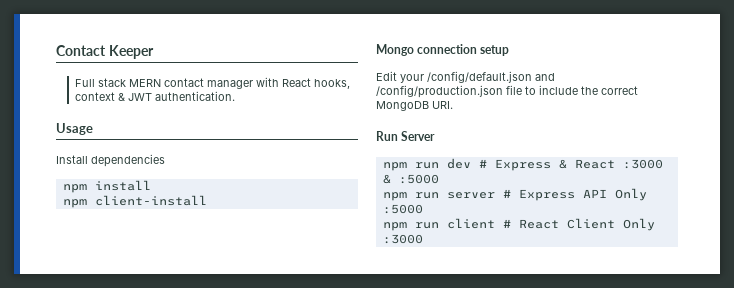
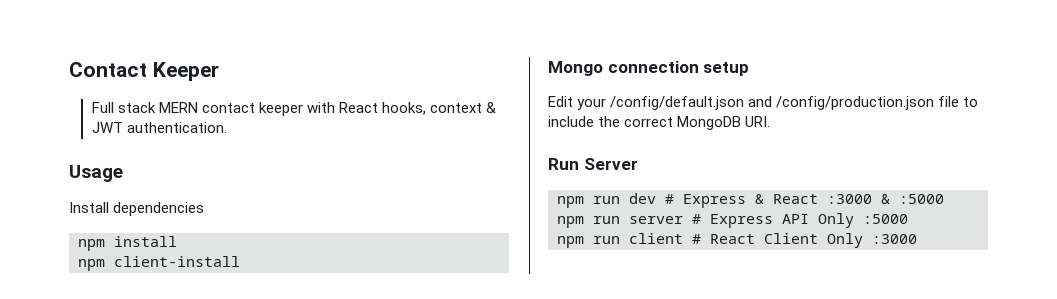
- Full stack MERN contact manager with React hooks, context & JWT authentication.
+ Full stack MERN contact keeper with React hooks, context & JWT authentication.

